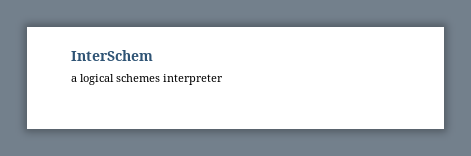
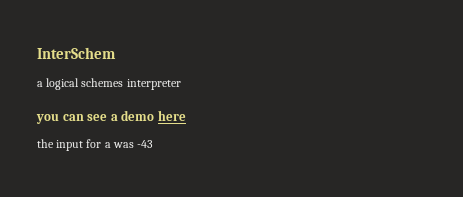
+ you can see a demo here
+ the input for a was -43

